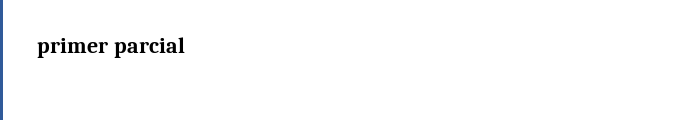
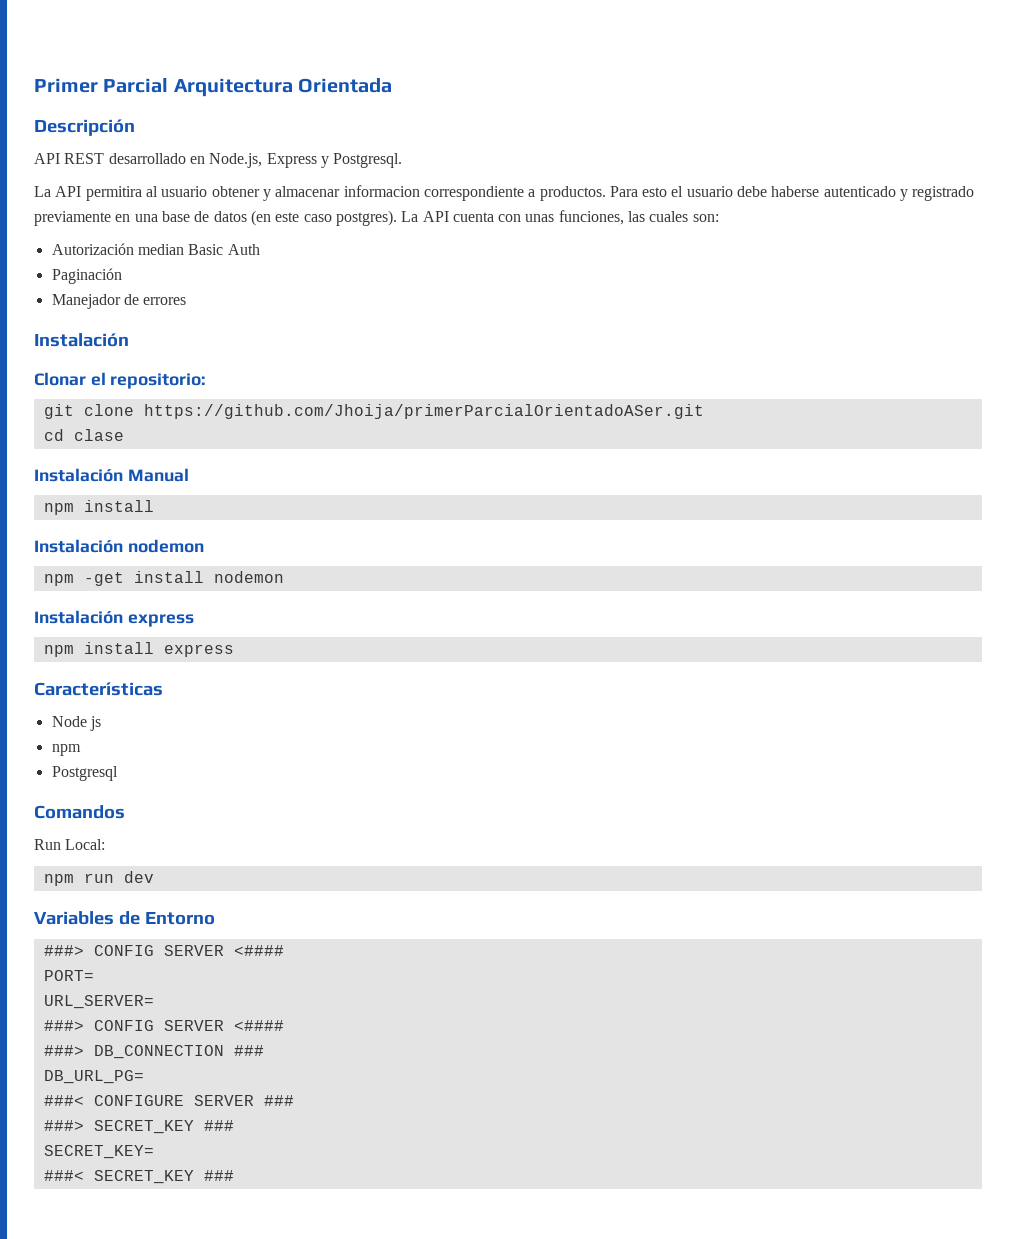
- primer parcial
+ Primer Parcial Arquitectura Orientada
+ Descripción
+ API REST desarrollado en Node.js, Express y Postgresql.
+ La API permitira al usuario obtener y almacenar informacion correspondiente a productos. Para esto el usuario debe haberse autenticado y registrado previamente en una base de datos (en este caso postgres). La API cuenta con unas funciones, las cuales son:
+ Autorización median Basic Auth
+ Paginación
+ Manejador de errores
+ Instalación
+ Clonar el repositorio:
+ git clone https://github.com/Jhoija/primerParcialOrientadoASer.git
+ cd clase
+ Instalación Manual
+ npm install
+ Instalación nodemon
+ npm -get install nodemon
+ Instalación express
+ npm install express
+ Características
+ Node js
+ npm
+ Postgresql
+ Comandos
+ Run Local:
+ npm run dev
+ Variables de Entorno
+ ###> CONFIG SERVER <####
+ PORT=
+ URL_SERVER=
+ ###> CONFIG SERVER <####
+ ###> DB_CONNECTION ###
+ DB_URL_PG=
+ ###< CONFIGURE SERVER ###
+ ###> SECRET_KEY ###
+ SECRET_KEY=
+ ###< SECRET_KEY ###

